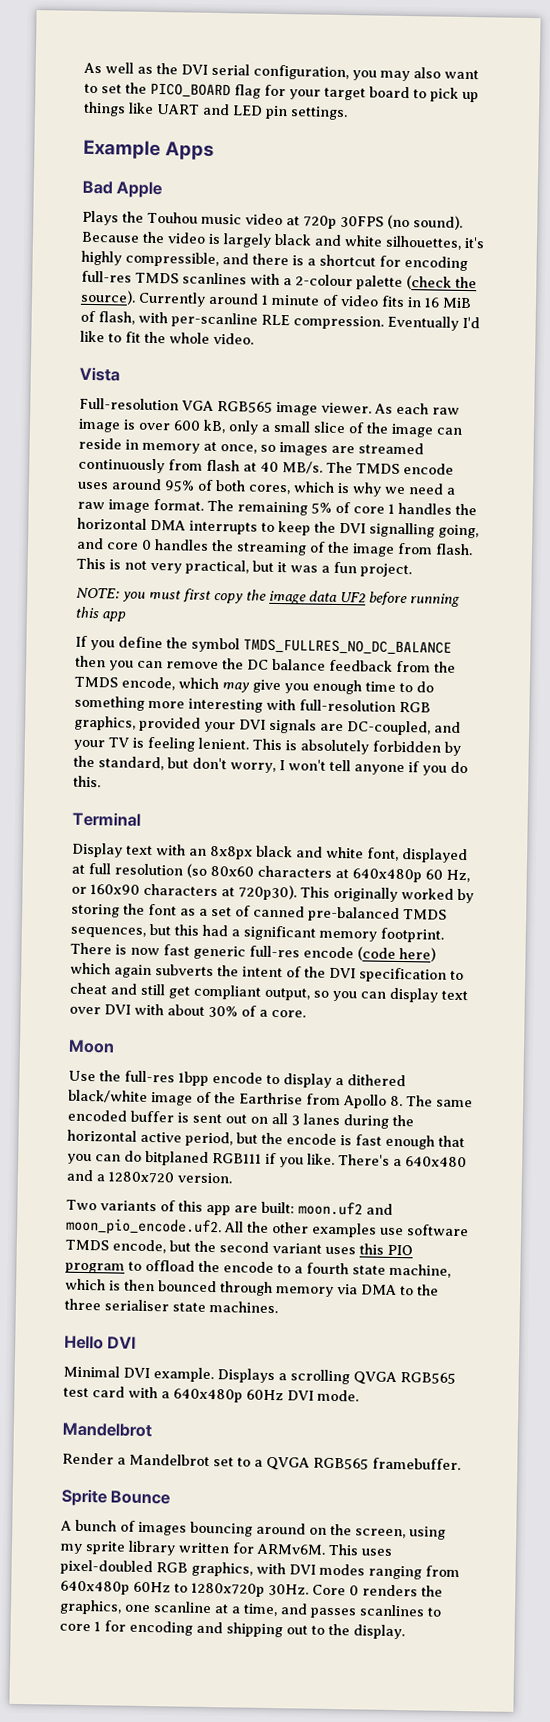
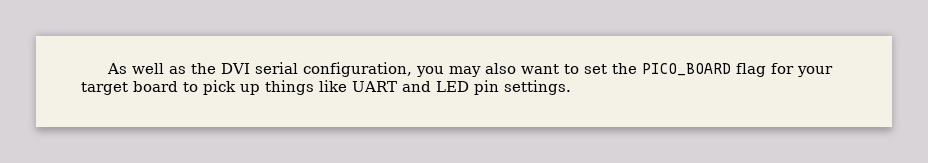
- Example Apps
- Bad Apple
- Plays the Touhou music video at 720p 30FPS (no sound). Because the video is largely black and white silhouettes, it's highly compressible, and there is a shortcut for encoding full-res TMDS scanlines with a 2-colour palette (check the source). Currently around 1 minute of video fits in 16 MiB of flash, with per-scanline RLE compression. Eventually I'd like to fit the whole video.
- Vista
- Full-resolution VGA RGB565 image viewer. As each raw image is over 600 kB, only a small slice of the image can reside in memory at once, so images are streamed continuously from flash at 40 MB/s. The TMDS encode uses around 95% of both cores, which is why we need a raw image format. The remaining 5% of core 1 handles the horizontal DMA interrupts to keep the DVI signalling going, and core 0 handles the streaming of the image from flash. This is not very practical, but it was a fun project.
- NOTE: you must first copy the image data UF2 before running this app
- If you define the symbol TMDS_FULLRES_NO_DC_BALANCE then you can remove the DC balance feedback from the TMDS encode, which may give you enough time to do something more interesting with full-resolution RGB graphics, provided your DVI signals are DC-coupled, and your TV is feeling lenient. This is absolutely forbidden by the standard, but don't worry, I won't tell anyone if you do this.
- Terminal
- Display text with an 8x8px black and white font, displayed at full resolution (so 80x60 characters at 640x480p 60 Hz, or 160x90 characters at 720p30). This originally worked by storing the font as a set of canned pre-balanced TMDS sequences, but this had a significant memory footprint. There is now fast generic full-res encode (code here) which again subverts the intent of the DVI specification to cheat and still get compliant output, so you can display text over DVI with about 30% of a core.
- Moon
- Use the full-res 1bpp encode to display a dithered black/white image of the Earthrise from Apollo 8. The same encoded buffer is sent out on all 3 lanes during the horizontal active period, but the encode is fast enough that you can do bitplaned RGB111 if you like. There's a 640x480 and a 1280x720 version.
- Two variants of this app are built: moon.uf2 and moon_pio_encode.uf2. All the other examples use software TMDS encode, but the second variant uses this PIO program to offload the encode to a fourth state machine, which is then bounced through memory via DMA to the three serialiser state machines.
- Hello DVI
- Minimal DVI example. Displays a scrolling QVGA RGB565 test card with a 640x480p 60Hz DVI mode.
- Mandelbrot
- Render a Mandelbrot set to a QVGA RGB565 framebuffer.
- Sprite Bounce
- A bunch of images bouncing around on the screen, using my sprite library written for ARMv6M. This uses pixel-doubled RGB graphics, with DVI modes ranging from 640x480p 60Hz to 1280x720p 30Hz. Core 0 renders the graphics, one scanline at a time, and passes scanlines to core 1 for encoding and shipping out to the display.

